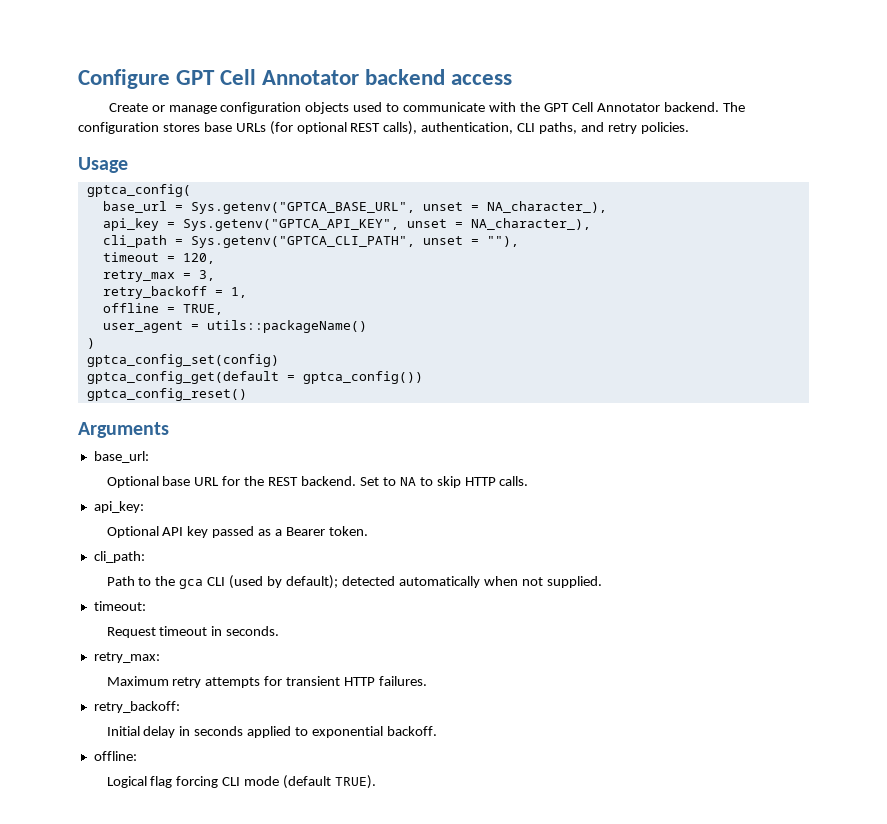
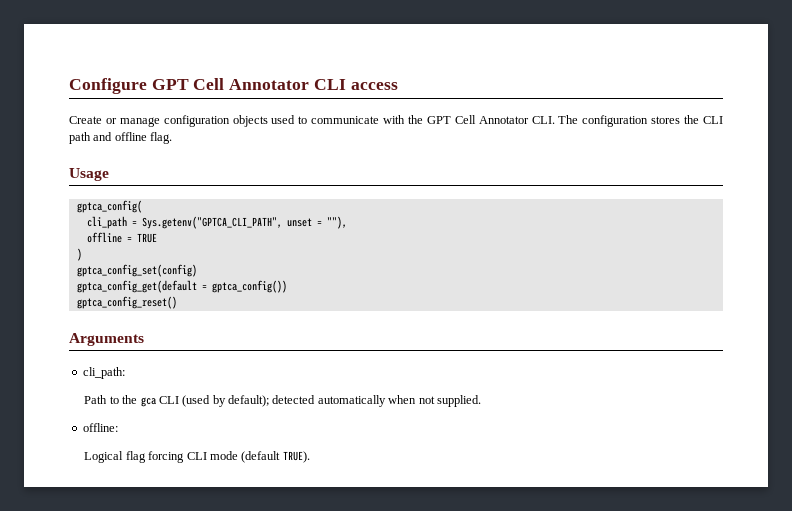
- Configure GPT Cell Annotator backend access
+ Configure GPT Cell Annotator CLI access
- Create or manage configuration objects used to communicate with the GPT Cell Annotator backend. The configuration stores base URLs (for optional REST calls), authentication, CLI paths, and retry policies.
+ Create or manage configuration objects used to communicate with the GPT Cell Annotator CLI. The configuration stores the CLI path and offline flag.
  Usage
  gptca_config(
- base_url = Sys.getenv("GPTCA_BASE_URL", unset = NA_character_),
- api_key = Sys.getenv("GPTCA_API_KEY", unset = NA_character_),
- timeout = 120,
- retry_max = 3,
- retry_backoff = 1,
- offline = TRUE,
- user_agent = utils::packageName()
+ offline = TRUE
- base_url:
- Optional base URL for the REST backend. Set to NA to skip HTTP calls.
- api_key:
- Optional API key passed as a Bearer token.
- timeout:
- Request timeout in seconds.
- retry_max:
- Maximum retry attempts for transient HTTP failures.
- retry_backoff:
- Initial delay in seconds applied to exponential backoff.

